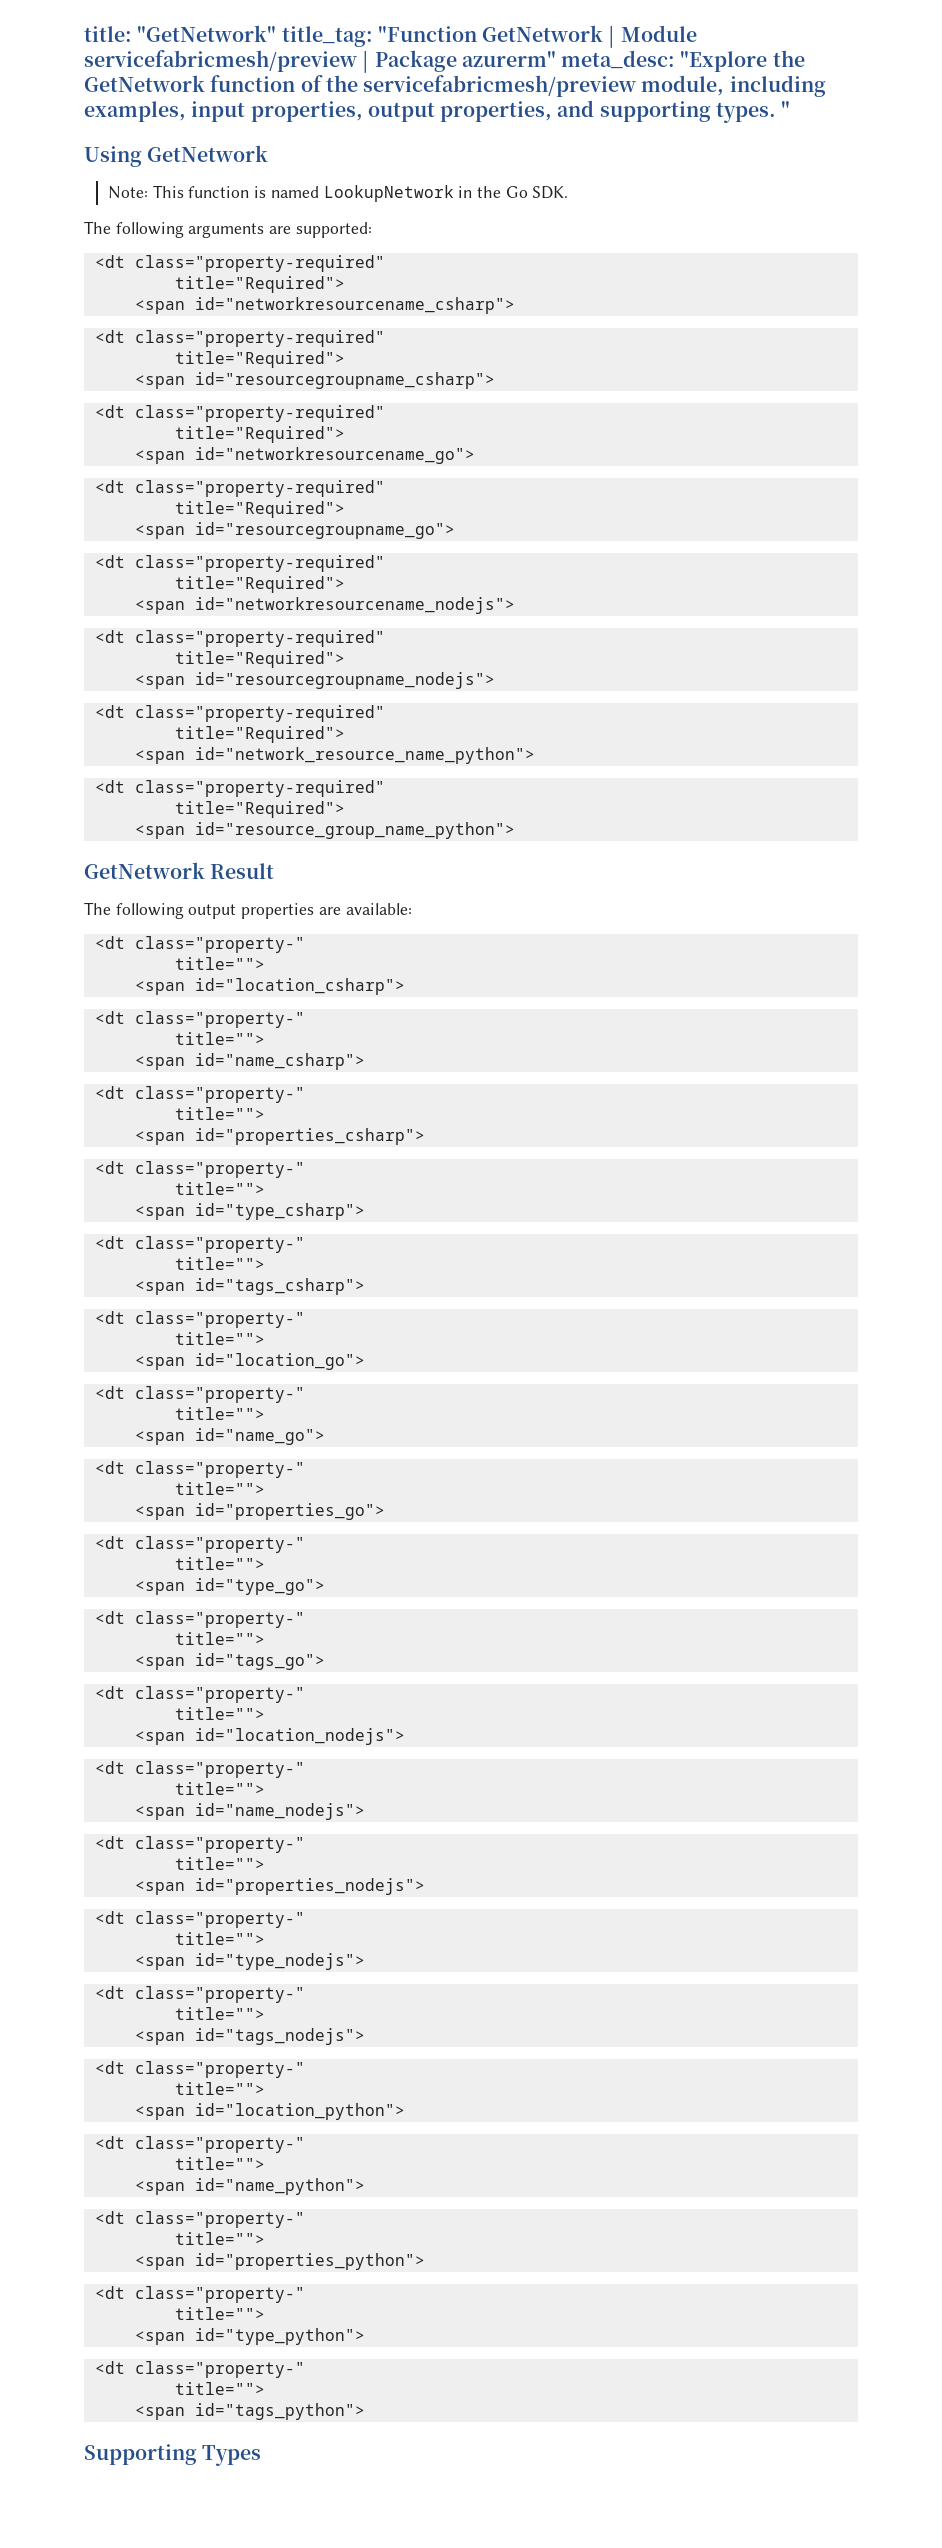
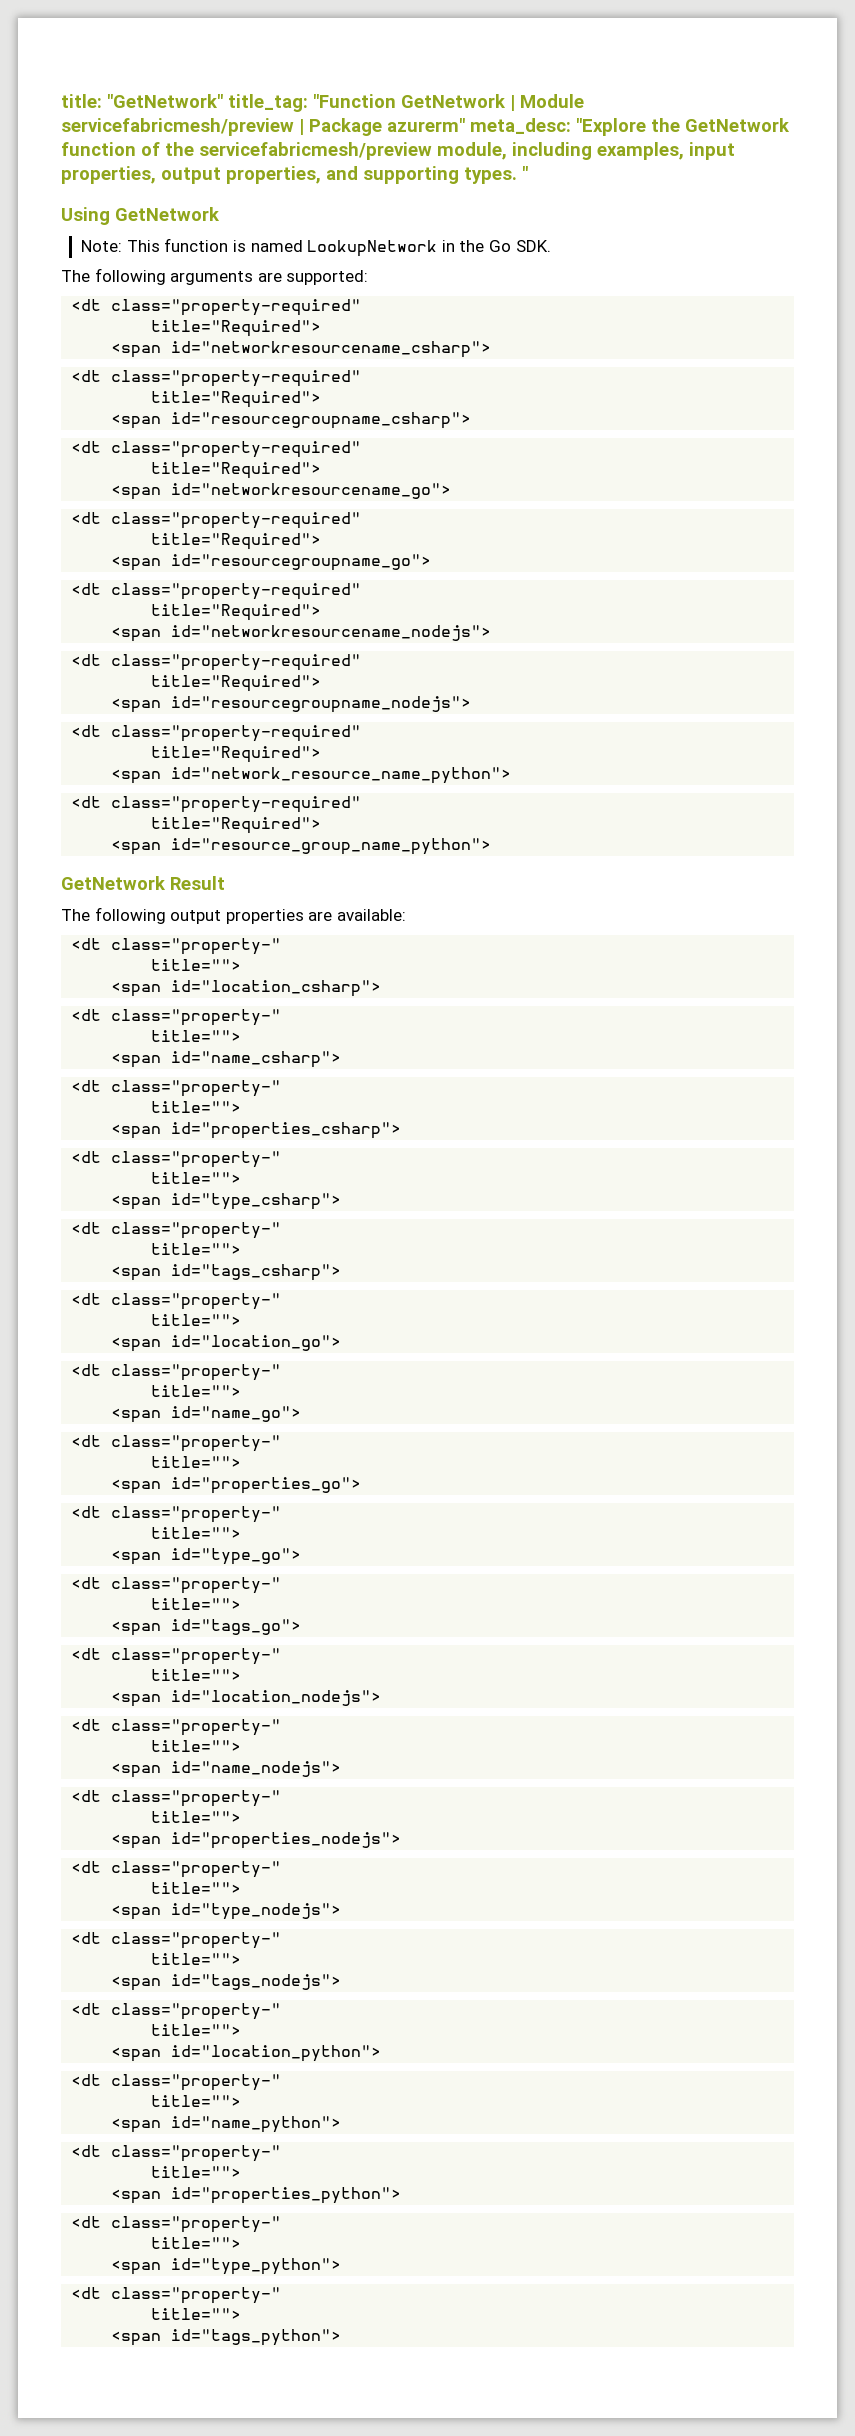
- Supporting Types

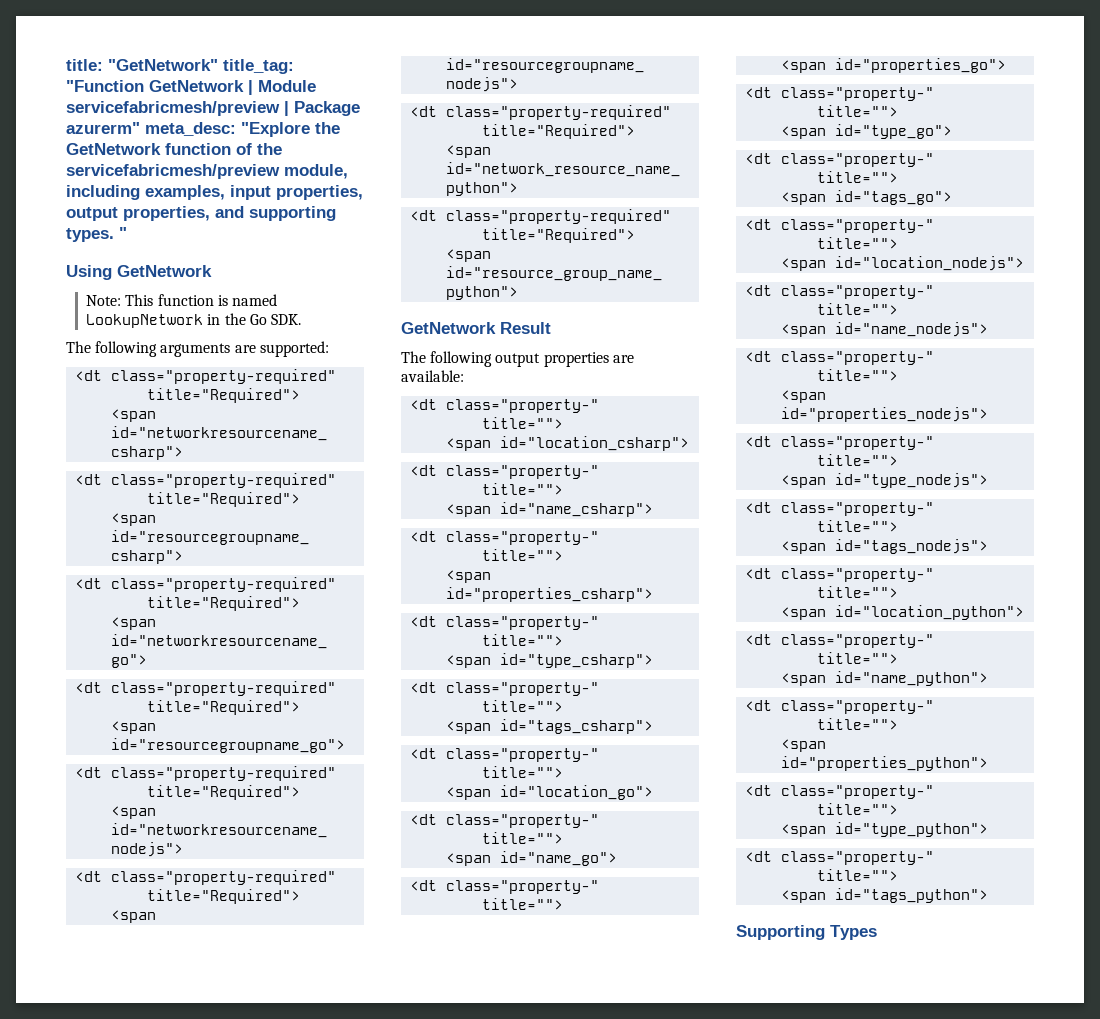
+ Supporting Types

